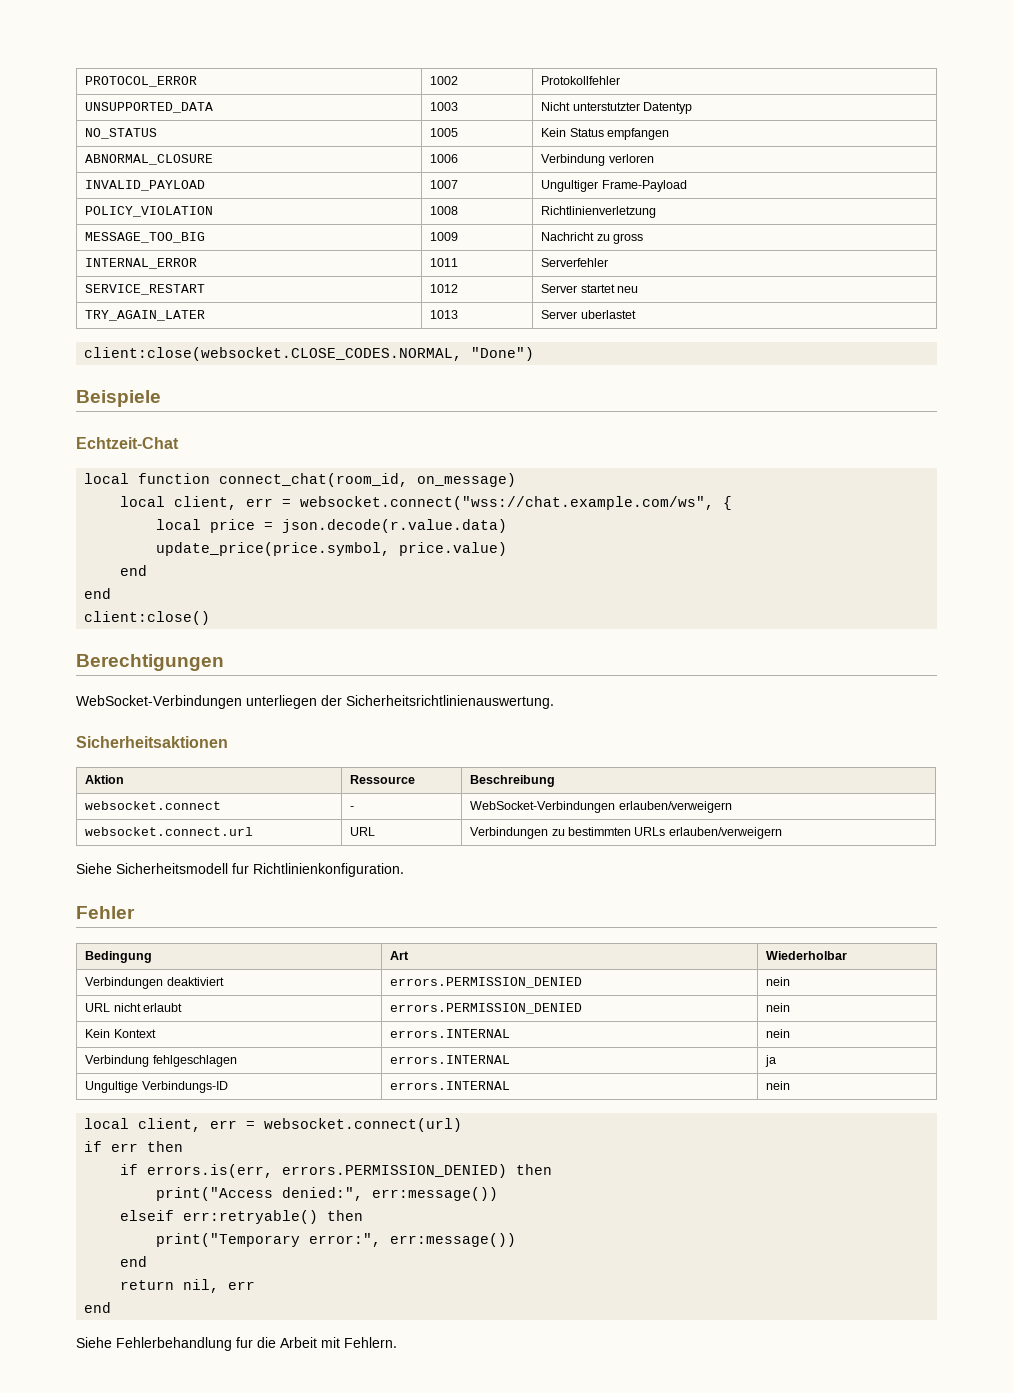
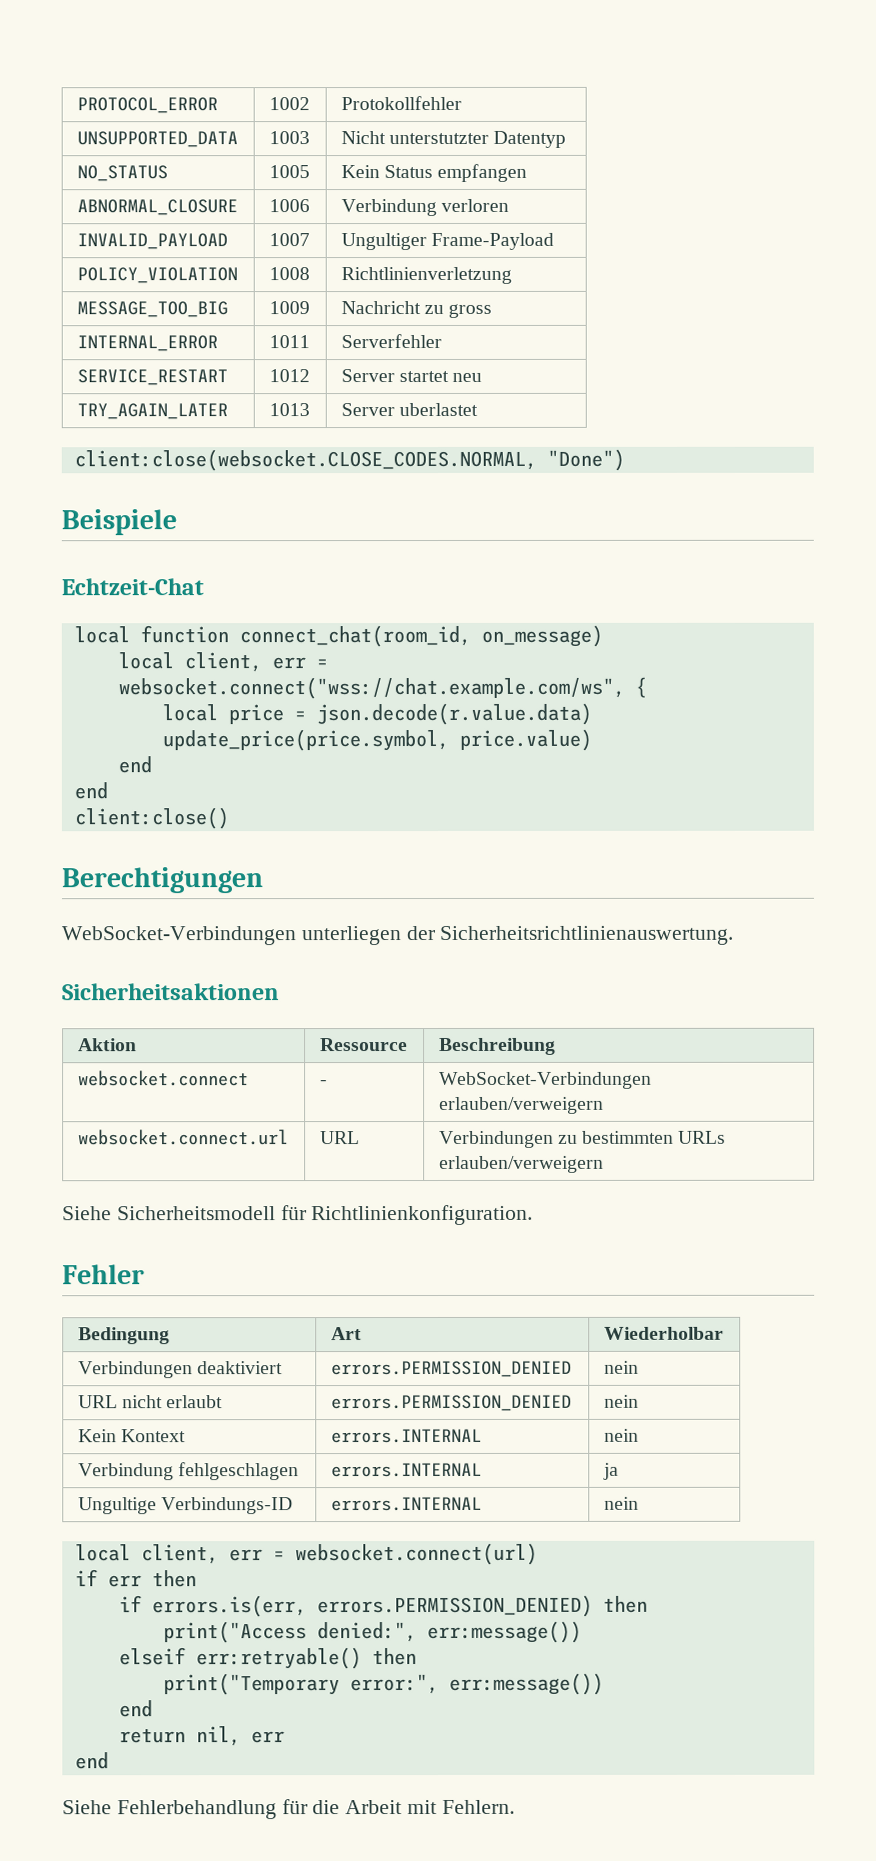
- Siehe Sicherheitsmodell fur Richtlinienkonfiguration.
+ Siehe Sicherheitsmodell für Richtlinienkonfiguration.
- Siehe Fehlerbehandlung fur die Arbeit mit Fehlern.
+ Siehe Fehlerbehandlung für die Arbeit mit Fehlern.

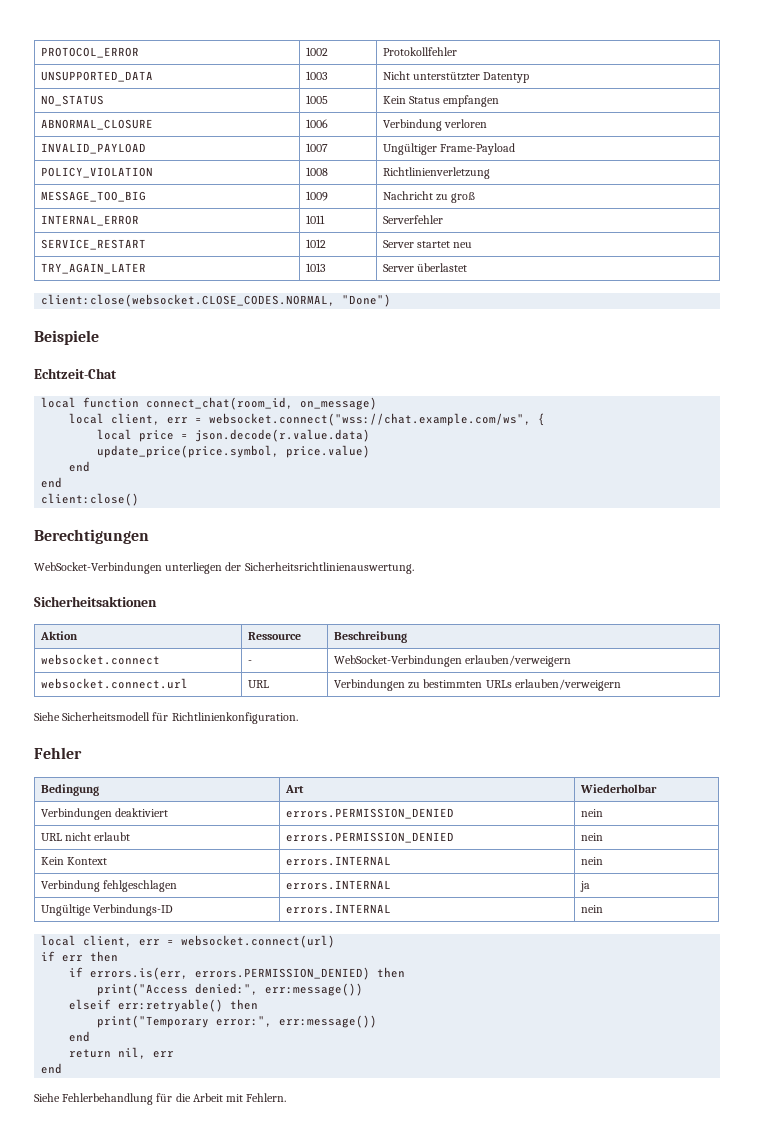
- UNSUPPORTED_DATA | 1003 | Nicht unterstutzter Datentyp
+ UNSUPPORTED_DATA | 1003 | Nicht unterstützter Datentyp
- INVALID_PAYLOAD | 1007 | Ungultiger Frame-Payload
+ INVALID_PAYLOAD | 1007 | Ungültiger Frame-Payload
- MESSAGE_TOO_BIG | 1009 | Nachricht zu gross
+ MESSAGE_TOO_BIG | 1009 | Nachricht zu groß
- TRY_AGAIN_LATER | 1013 | Server uberlastet
+ TRY_AGAIN_LATER | 1013 | Server überlastet
- Ungultige Verbindungs-ID | errors.INTERNAL | nein
+ Ungültige Verbindungs-ID | errors.INTERNAL | nein

